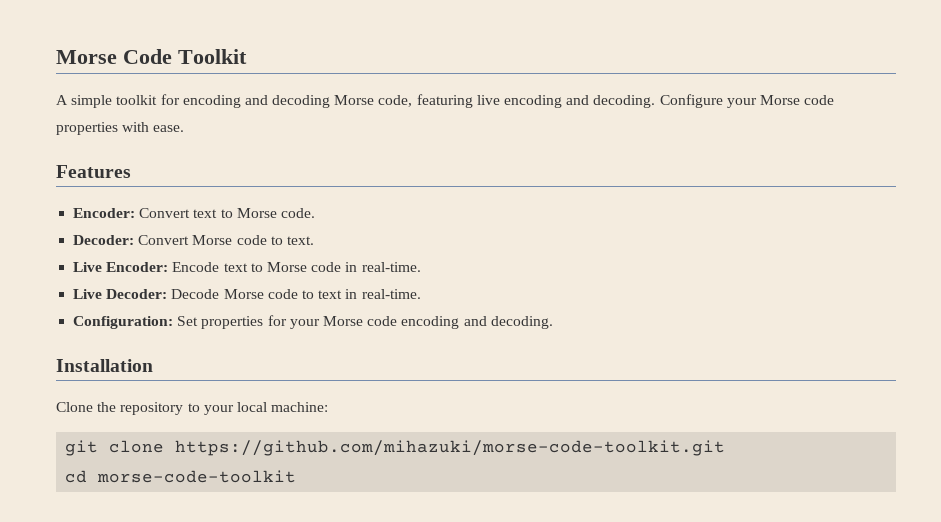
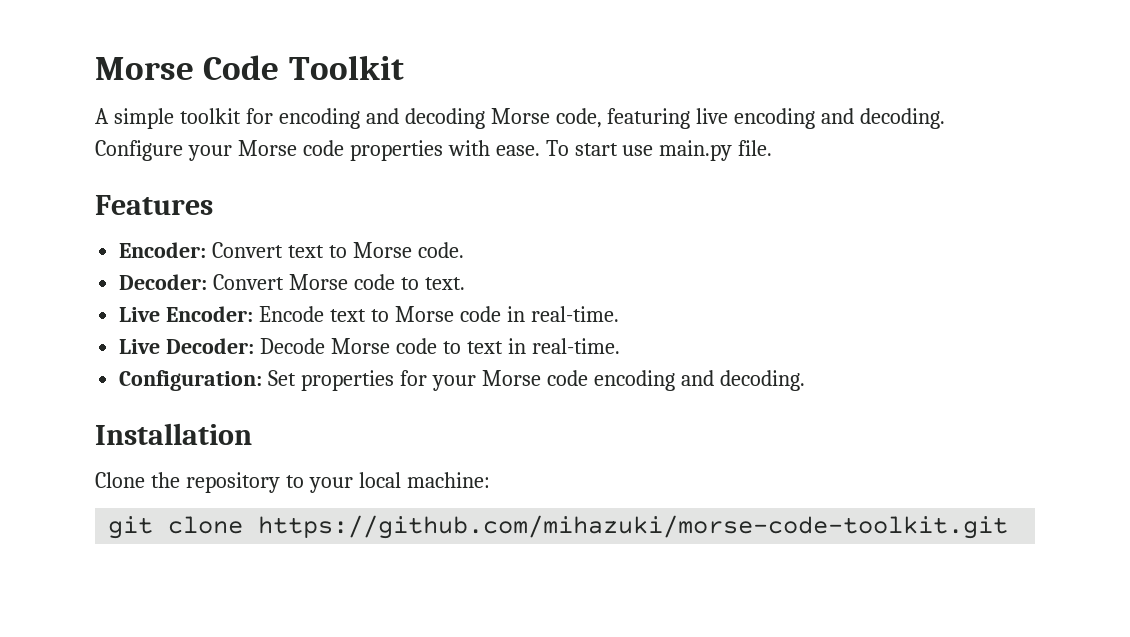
+ To start use main.py file.
- cd morse-code-toolkit

